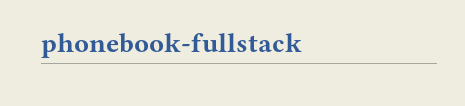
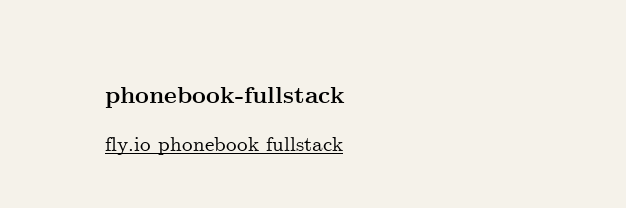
+ fly.io phonebook fullstack

